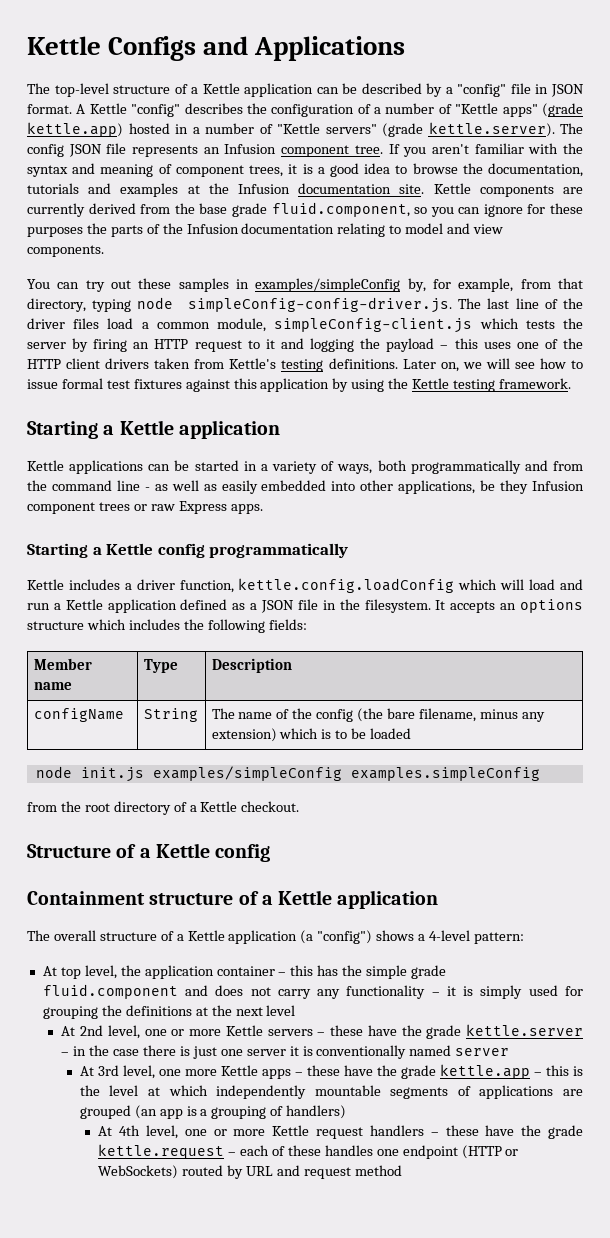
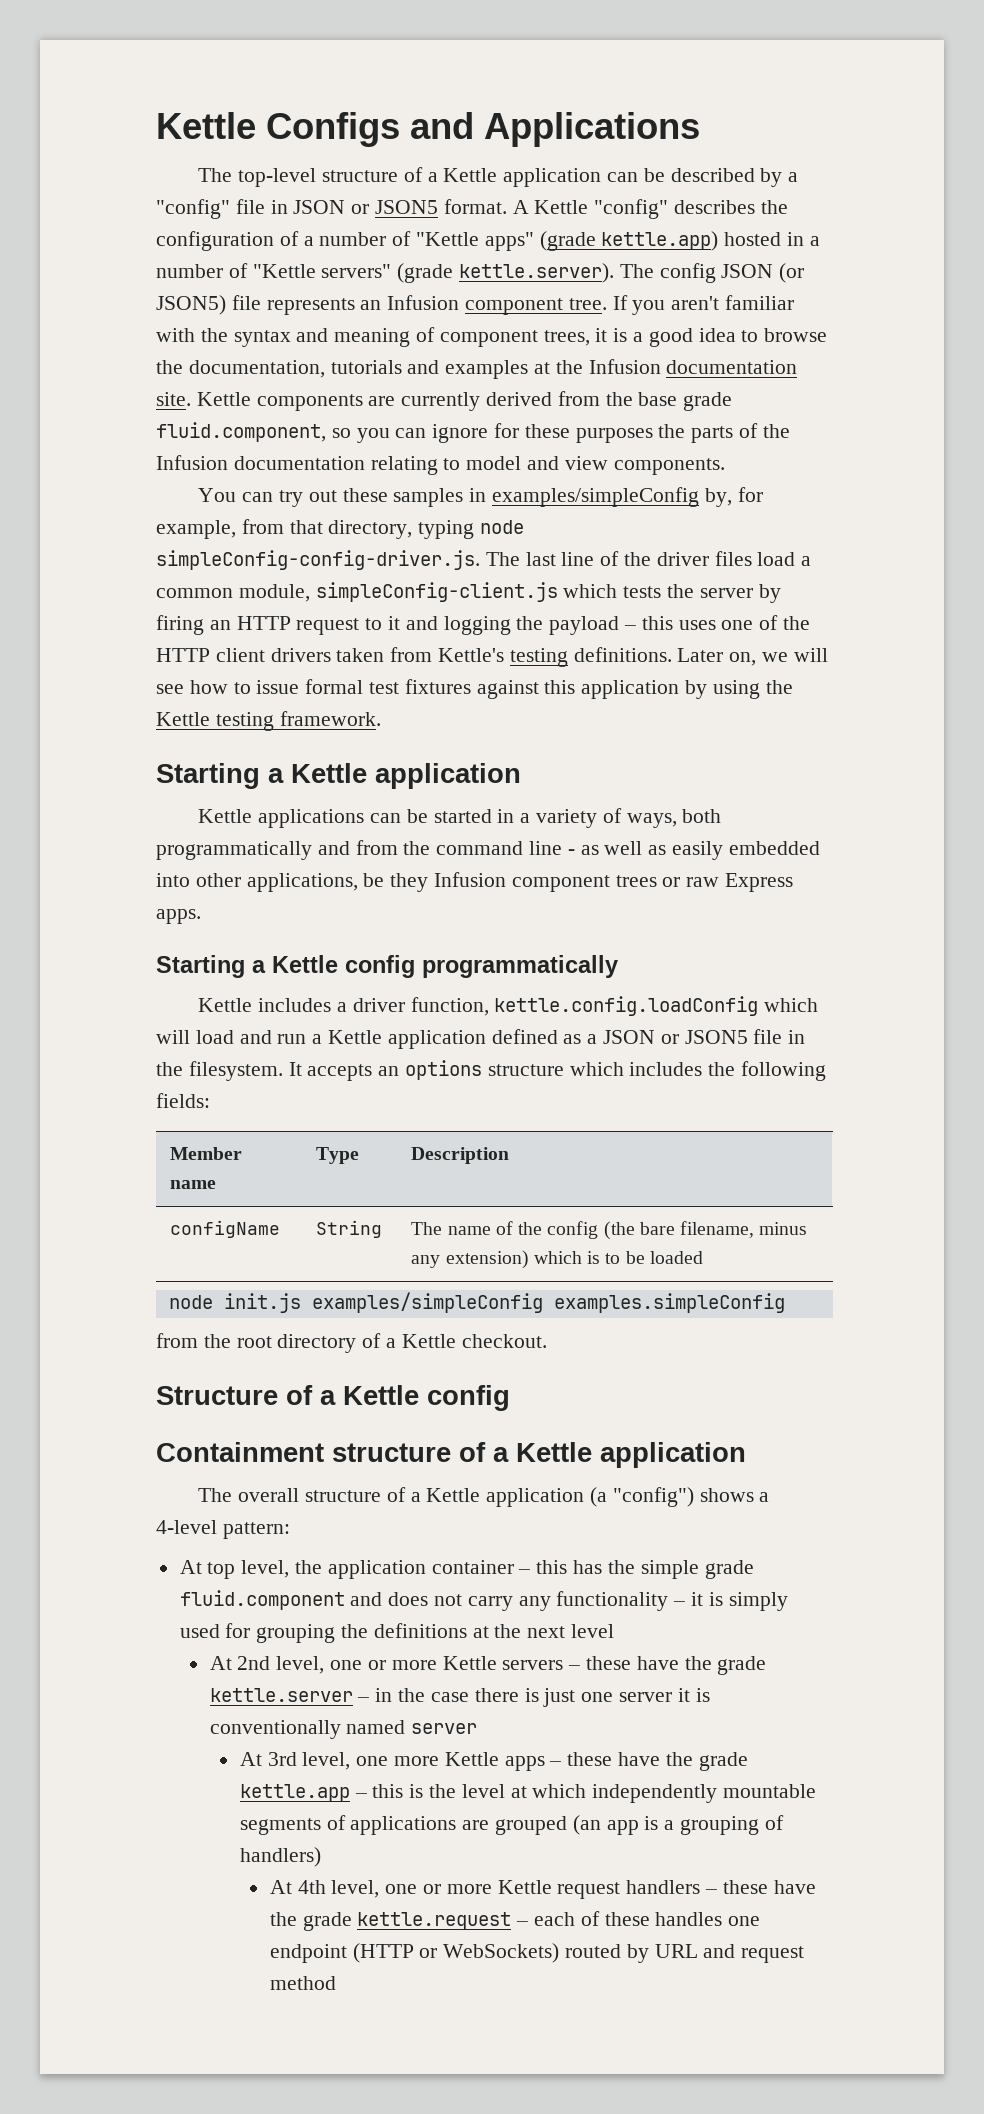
- The top-level structure of a Kettle application can be described by a "config" file in JSON format.
+ The top-level structure of a Kettle application can be described by a "config" file in JSON or JSON5 format.
- A Kettle "config" describes the configuration of a number of "Kettle apps" (grade kettle.app) hosted in a number of "Kettle servers" (grade kettle.server). The config JSON file represents an Infusion component tree.
+ A Kettle "config" describes the configuration of a number of "Kettle apps" (grade kettle.app) hosted in a number of "Kettle servers" (grade kettle.server). The config JSON (or JSON5) file represents an Infusion component tree.
- Kettle includes a driver function, kettle.config.loadConfig which will load and run a Kettle application defined as a JSON file in the filesystem.
+ Kettle includes a driver function, kettle.config.loadConfig which will load and run a Kettle application defined as a JSON or JSON5 file in the filesystem.

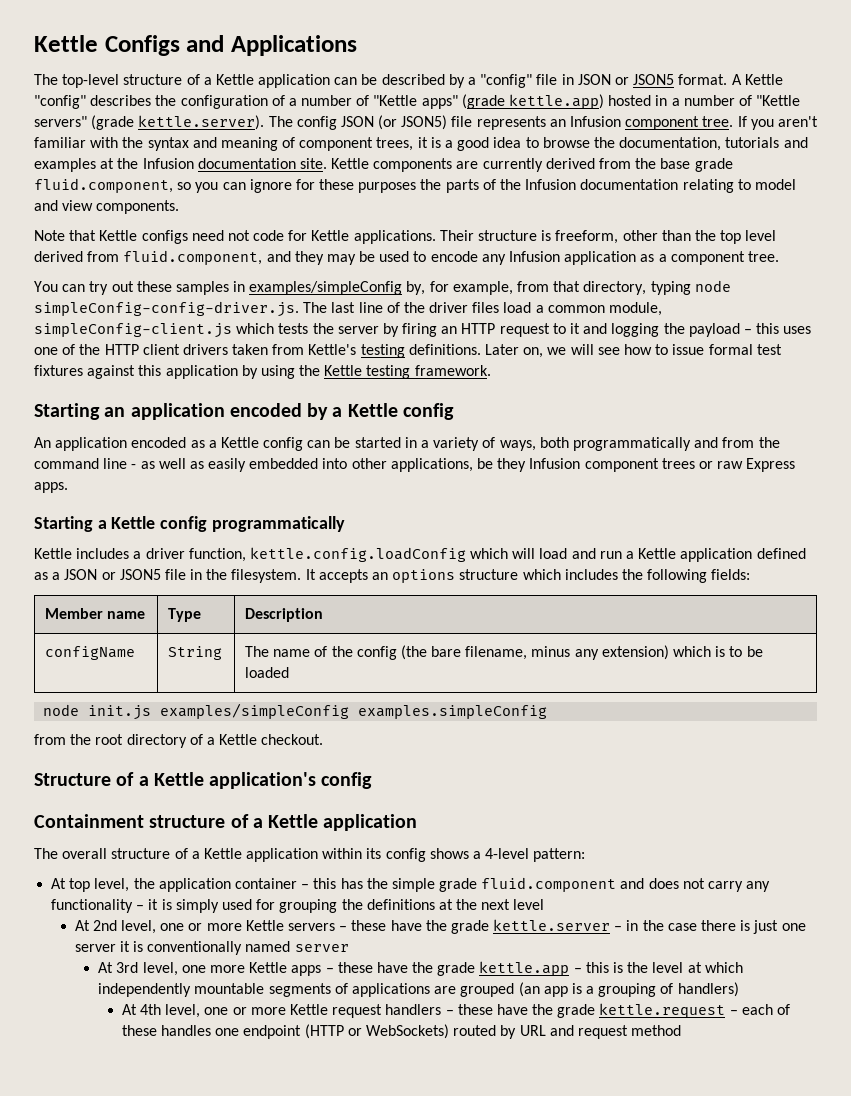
+ Note that Kettle configs need not code for Kettle applications. Their structure is freeform, other than the top level derived from fluid.component, and they may be used to encode any Infusion application as a component tree.
- Starting a Kettle application
- Kettle applications can be started in a variety of ways, both programmatically and from the command line - as well as easily embedded into other applications, be they Infusion component trees or raw Express apps.
+ Starting an application encoded by a Kettle config
+ An application encoded as a Kettle config can be started in a variety of ways, both programmatically and from the command line - as well as easily embedded into other applications, be they Infusion component trees or raw Express apps.
- Structure of a Kettle config
+ Structure of a Kettle application's config
- The overall structure of a Kettle application (a "config") shows a 4-level pattern:
+ The overall structure of a Kettle application within its config shows a 4-level pattern:

